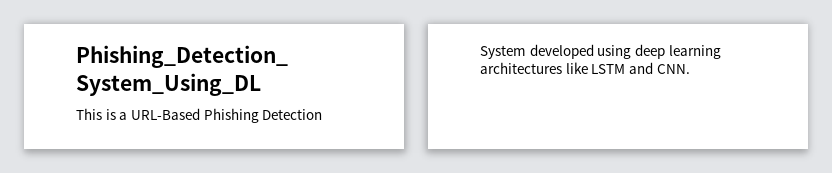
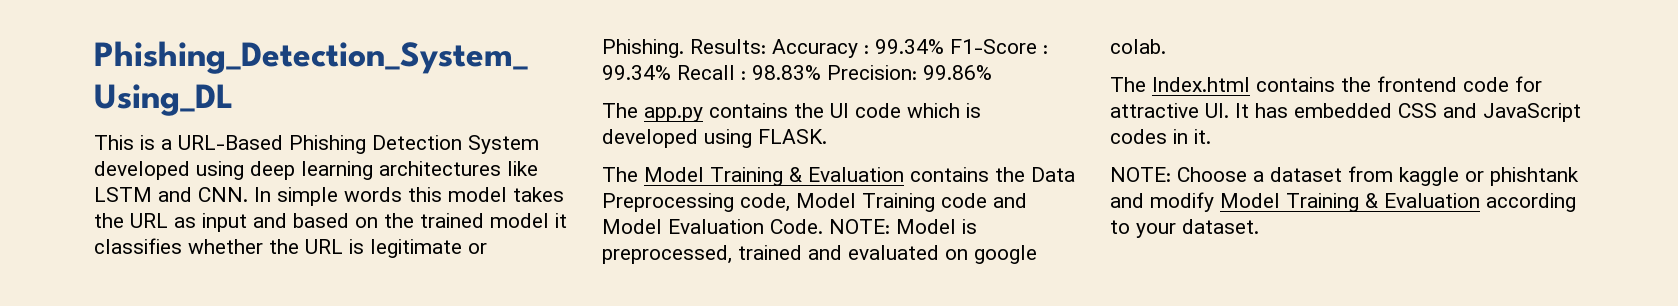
- This is a URL-Based Phishing Detection System developed using deep learning architectures like LSTM and CNN.
+ This is a URL-Based Phishing Detection System developed using deep learning architectures like LSTM and CNN. In simple words this model takes the URL as input and based on the trained model it classifies whether the URL is legitimate or Phishing. Results: Accuracy : 99.34% F1-Score : 99.34% Recall : 98.83% Precision: 99.86%
+ The app.py contains the UI code which is developed using FLASK.
+ The Model Training & Evaluation contains the Data Preprocessing code, Model Training code and Model Evaluation Code. NOTE: Model is preprocessed, trained and evaluated on google colab.
+ The Index.html contains the frontend code for attractive UI. It has embedded CSS and JavaScript codes in it.
+ NOTE: Choose a dataset from kaggle or phishtank and modify Model Training & Evaluation according to your dataset.

